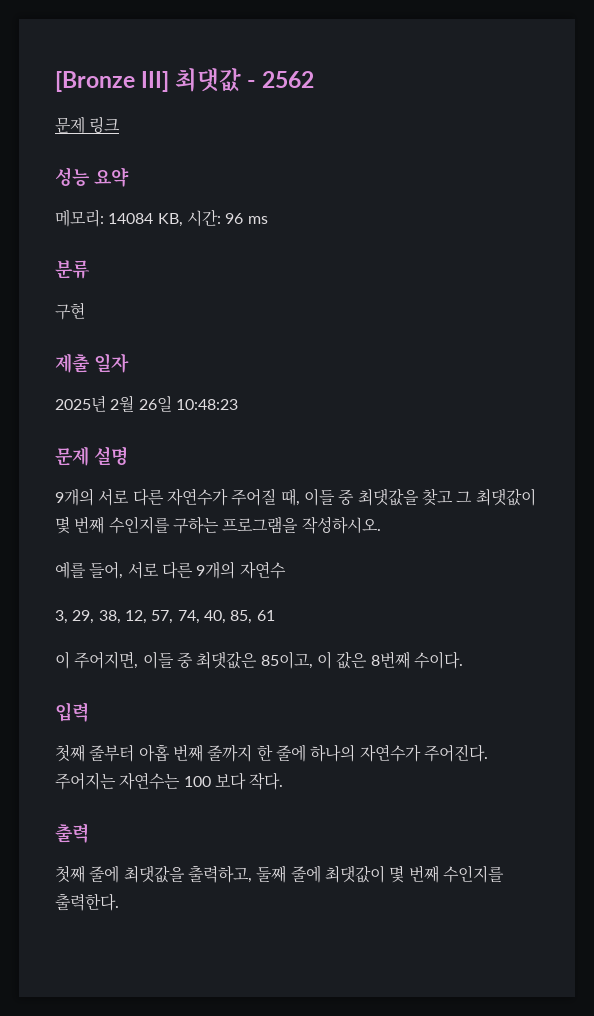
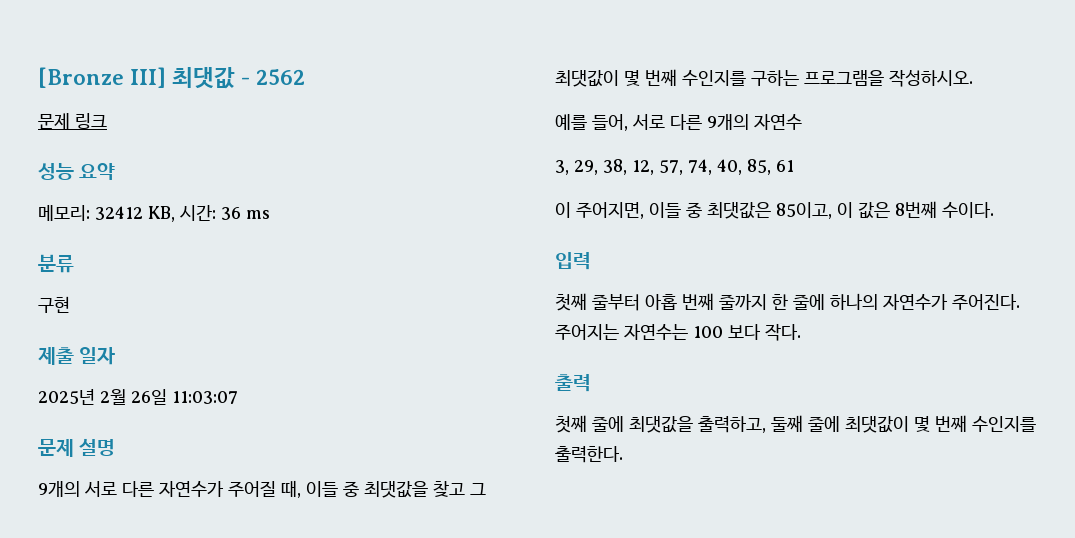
- 메모리: 14084 KB, 시간: 96 ms
+ 메모리: 32412 KB, 시간: 36 ms
- 2025년 2월 26일 10:48:23
+ 2025년 2월 26일 11:03:07

